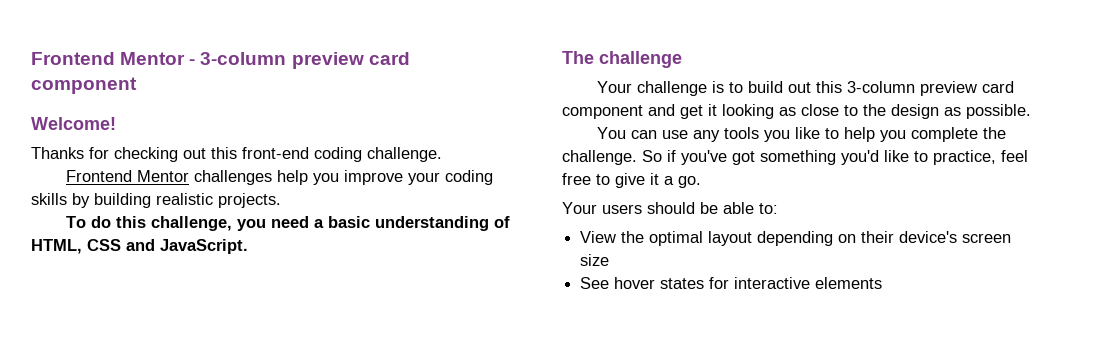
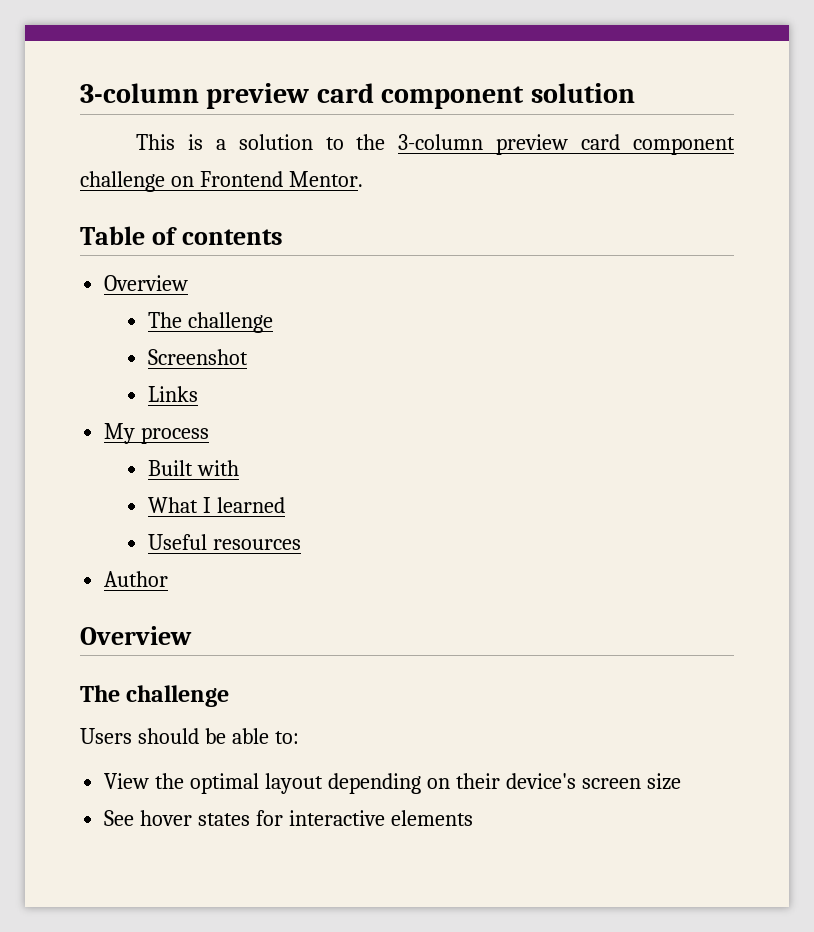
- Frontend Mentor - 3-column preview card component
- Welcome!
- Thanks for checking out this front-end coding challenge.
- Frontend Mentor challenges help you improve your coding skills by building realistic projects.
- To do this challenge, you need a basic understanding of HTML, CSS and JavaScript.
+ 3-column preview card component solution
+ This is a solution to the 3-column preview card component challenge on Frontend Mentor.
+ Table of contents
+ Overview
  The challenge
- Your challenge is to build out this 3-column preview card component and get it looking as close to the design as possible.
- You can use any tools you like to help you complete the challenge. So if you've got something you'd like to practice, feel free to give it a go.
- Your users should be able to:
+ Screenshot
+ Links
+ My process
+ Built with
+ What I learned
+ Useful resources
+ Author
+ Overview
+ The challenge
+ Users should be able to:

